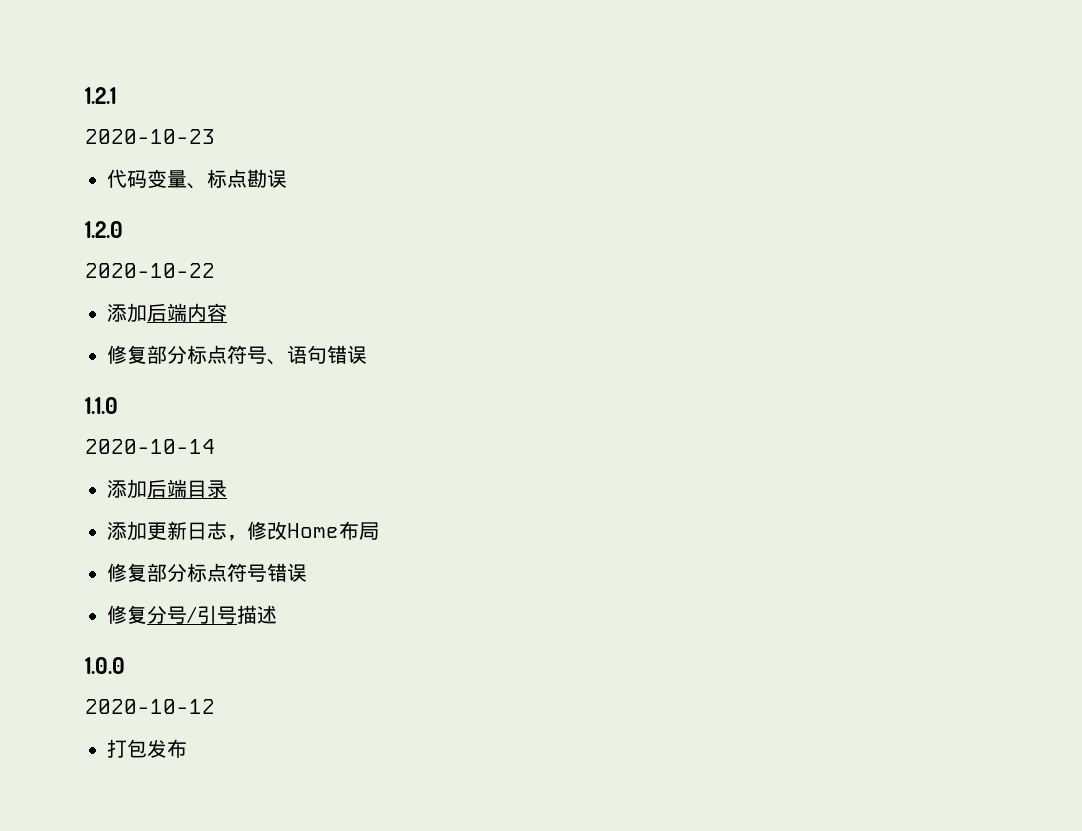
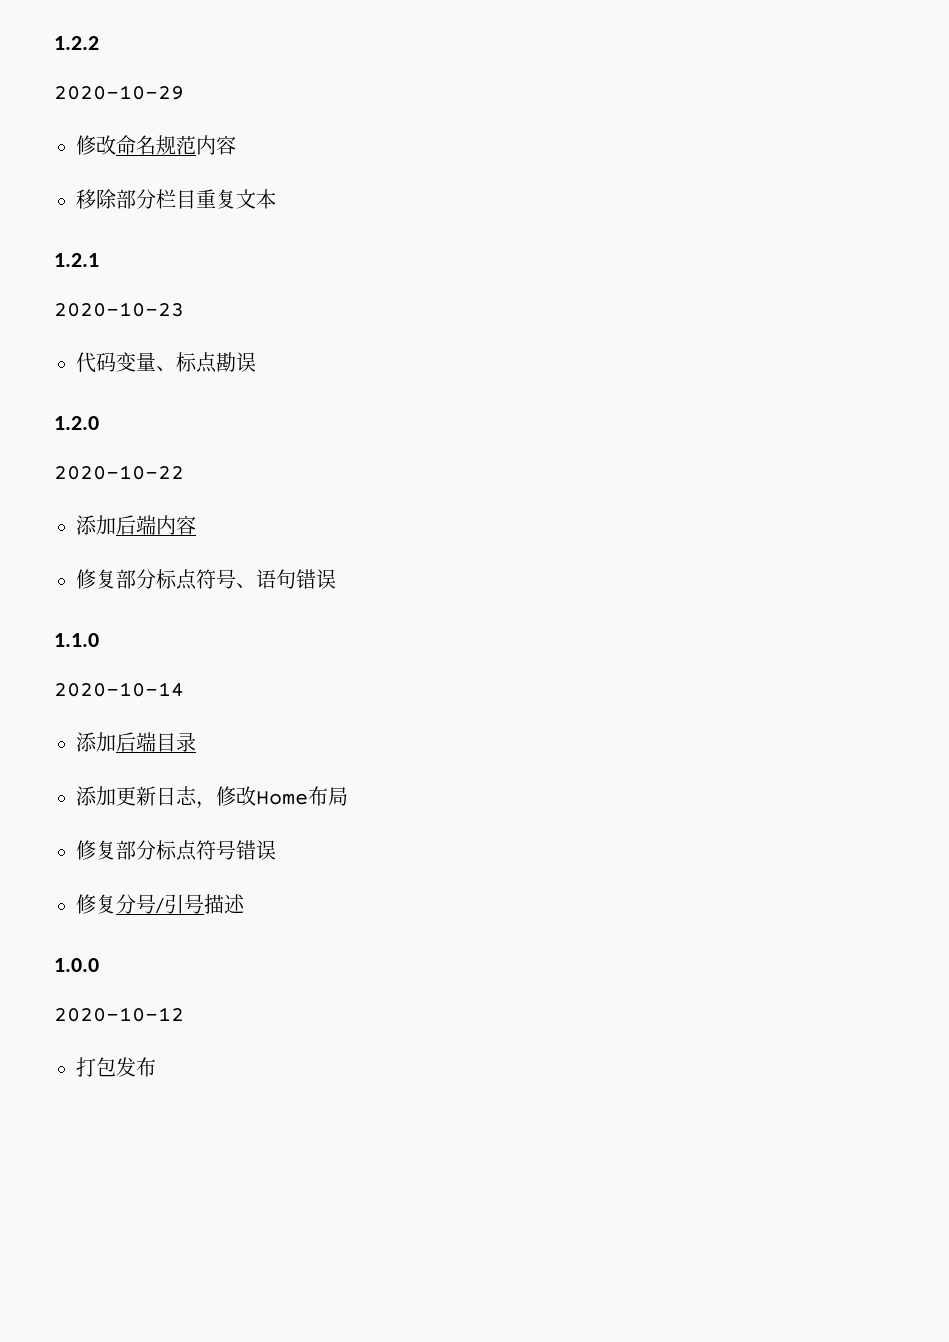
+ 1.2.2
+ 2020-10-29
+ 修改命名规范内容
+ 移除部分栏目重复文本

